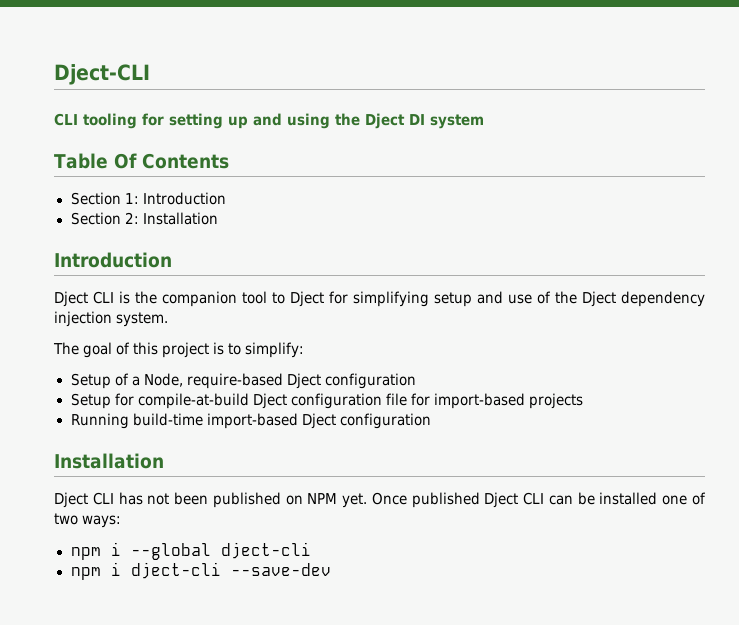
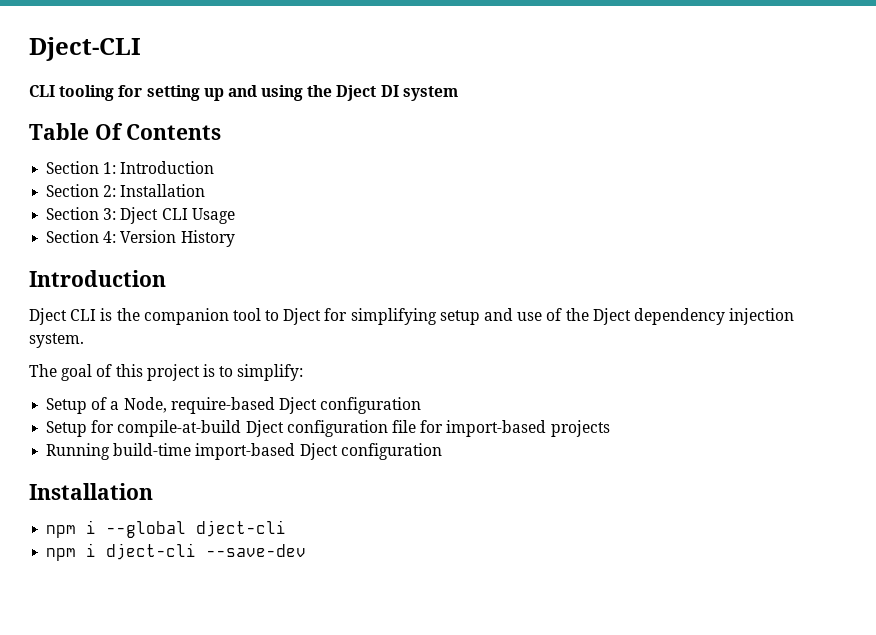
+ Section 3: Dject CLI Usage
+ Section 4: Version History
- Dject CLI has not been published on NPM yet. Once published Dject CLI can be installed one of two ways:

